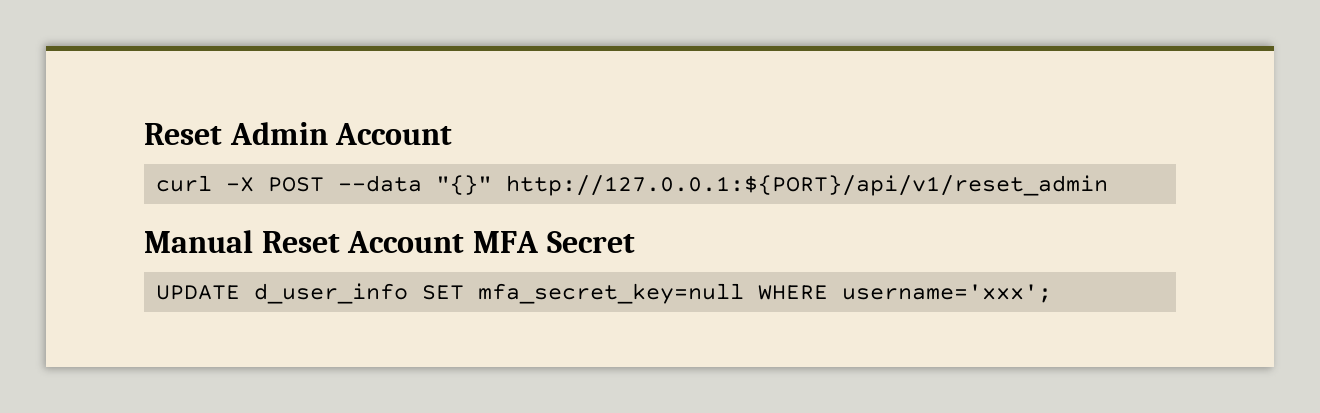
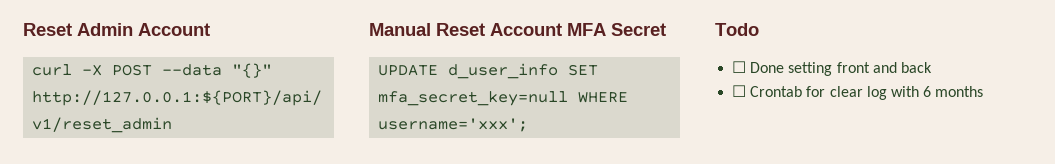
+ Todo
+ ☐ Done setting front and back
+ ☐ Crontab for clear log with 6 months

